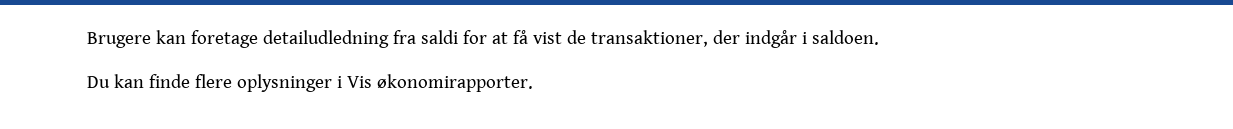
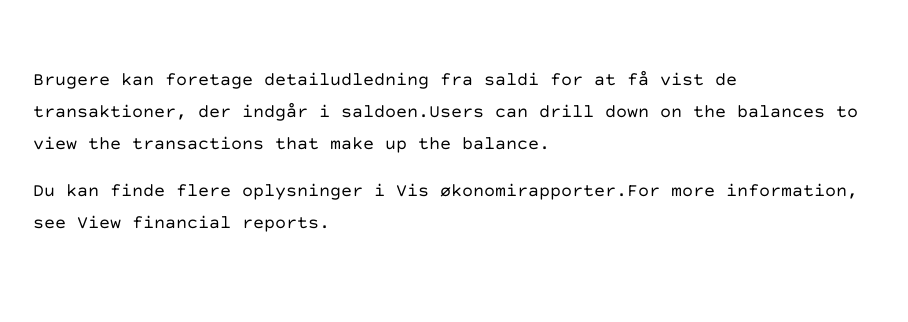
- Brugere kan foretage detailudledning fra saldi for at få vist de transaktioner, der indgår i saldoen.
+ Brugere kan foretage detailudledning fra saldi for at få vist de transaktioner, der indgår i saldoen.Users can drill down on the balances to view the transactions that make up the balance.
- Du kan finde flere oplysninger i Vis økonomirapporter.
+ Du kan finde flere oplysninger i Vis økonomirapporter.For more information, see View financial reports.

